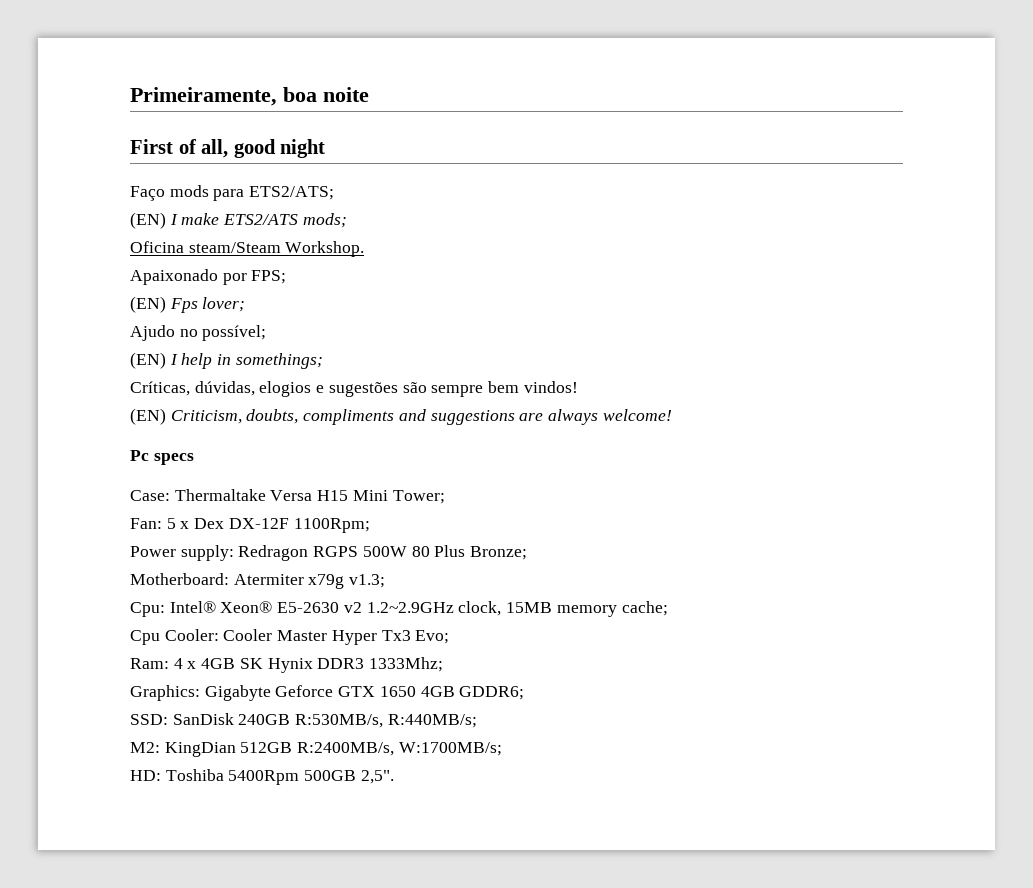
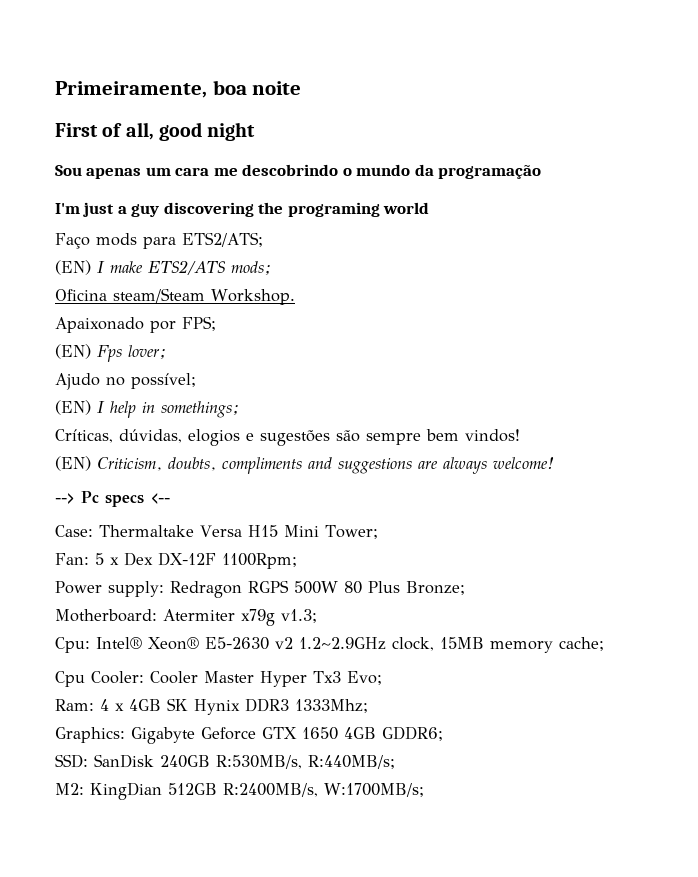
+ Sou apenas um cara me descobrindo o mundo da programação
+ I'm just a guy discovering the programing world
- Pc specs
+ --> Pc specs <--
- HD: Toshiba 5400Rpm 500GB 2,5".

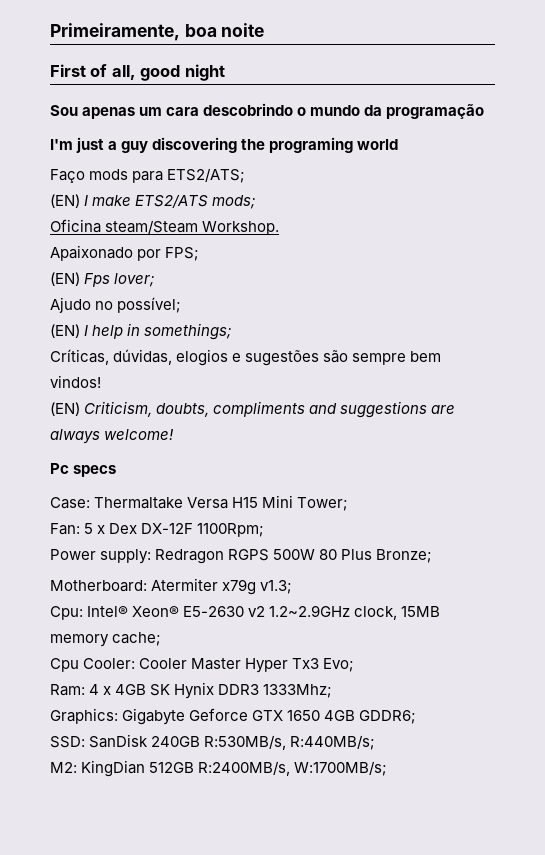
- Sou apenas um cara me descobrindo o mundo da programação
+ Sou apenas um cara descobrindo o mundo da programação
- --> Pc specs <--
+ Pc specs

